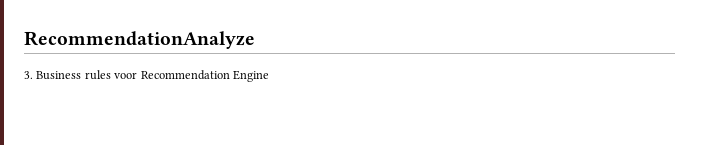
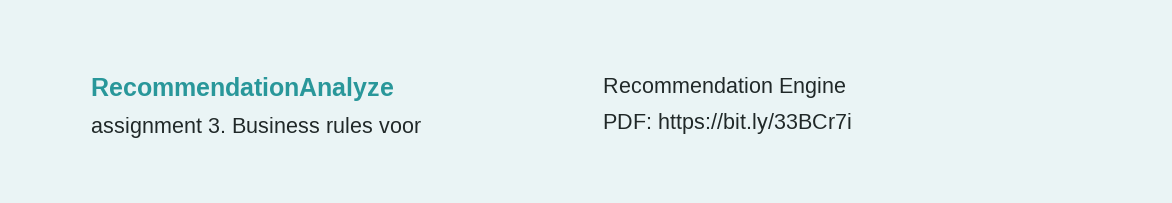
- 3. Business rules voor Recommendation Engine
+ assignment 3. Business rules voor Recommendation Engine
+ PDF: https://bit.ly/33BCr7i

